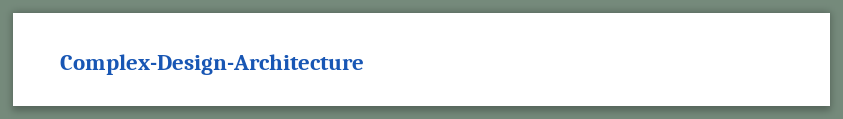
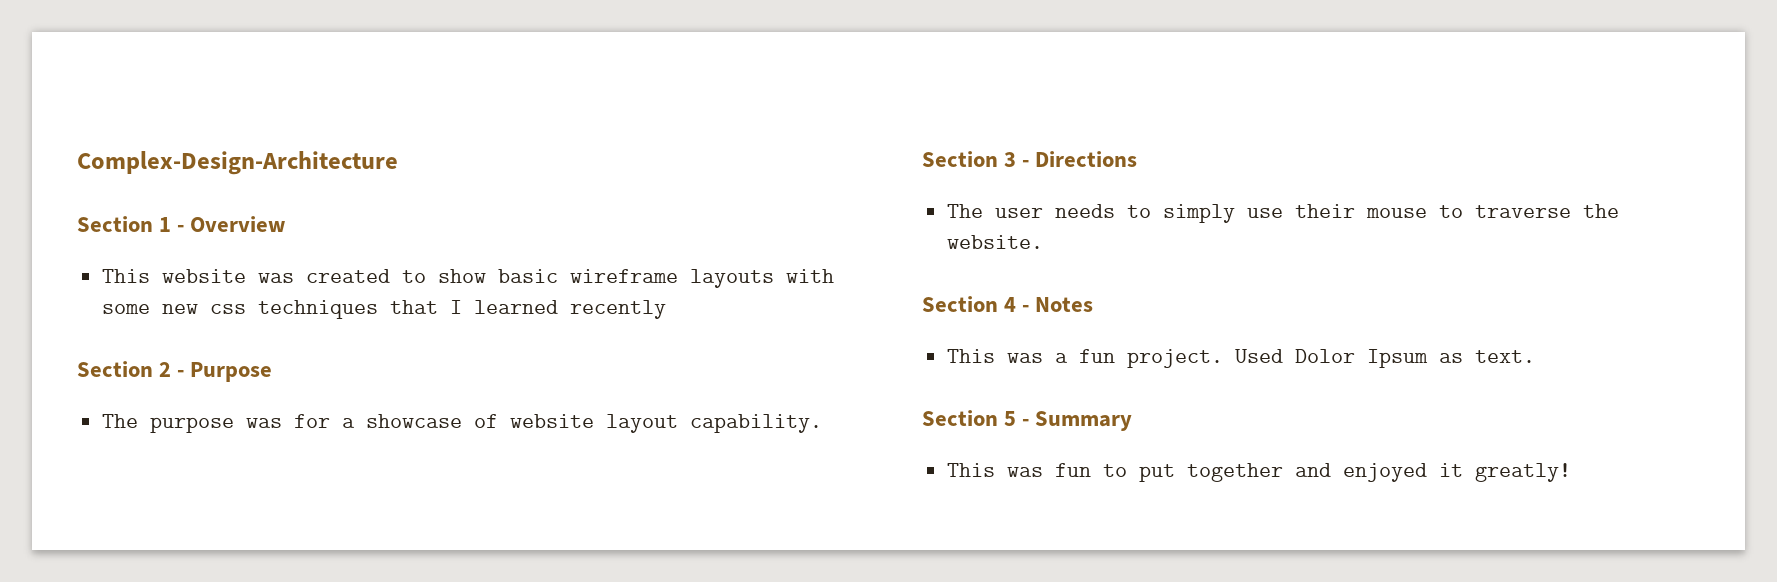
+ Section 1 - Overview
+ This website was created to show basic wireframe layouts with some new css techniques that I learned recently
+ Section 2 - Purpose
+ The purpose was for a showcase of website layout capability.
+ Section 3 - Directions
+ The user needs to simply use their mouse to traverse the website.
+ Section 4 - Notes
+ This was a fun project. Used Dolor Ipsum as text.
+ Section 5 - Summary
+ This was fun to put together and enjoyed it greatly!

